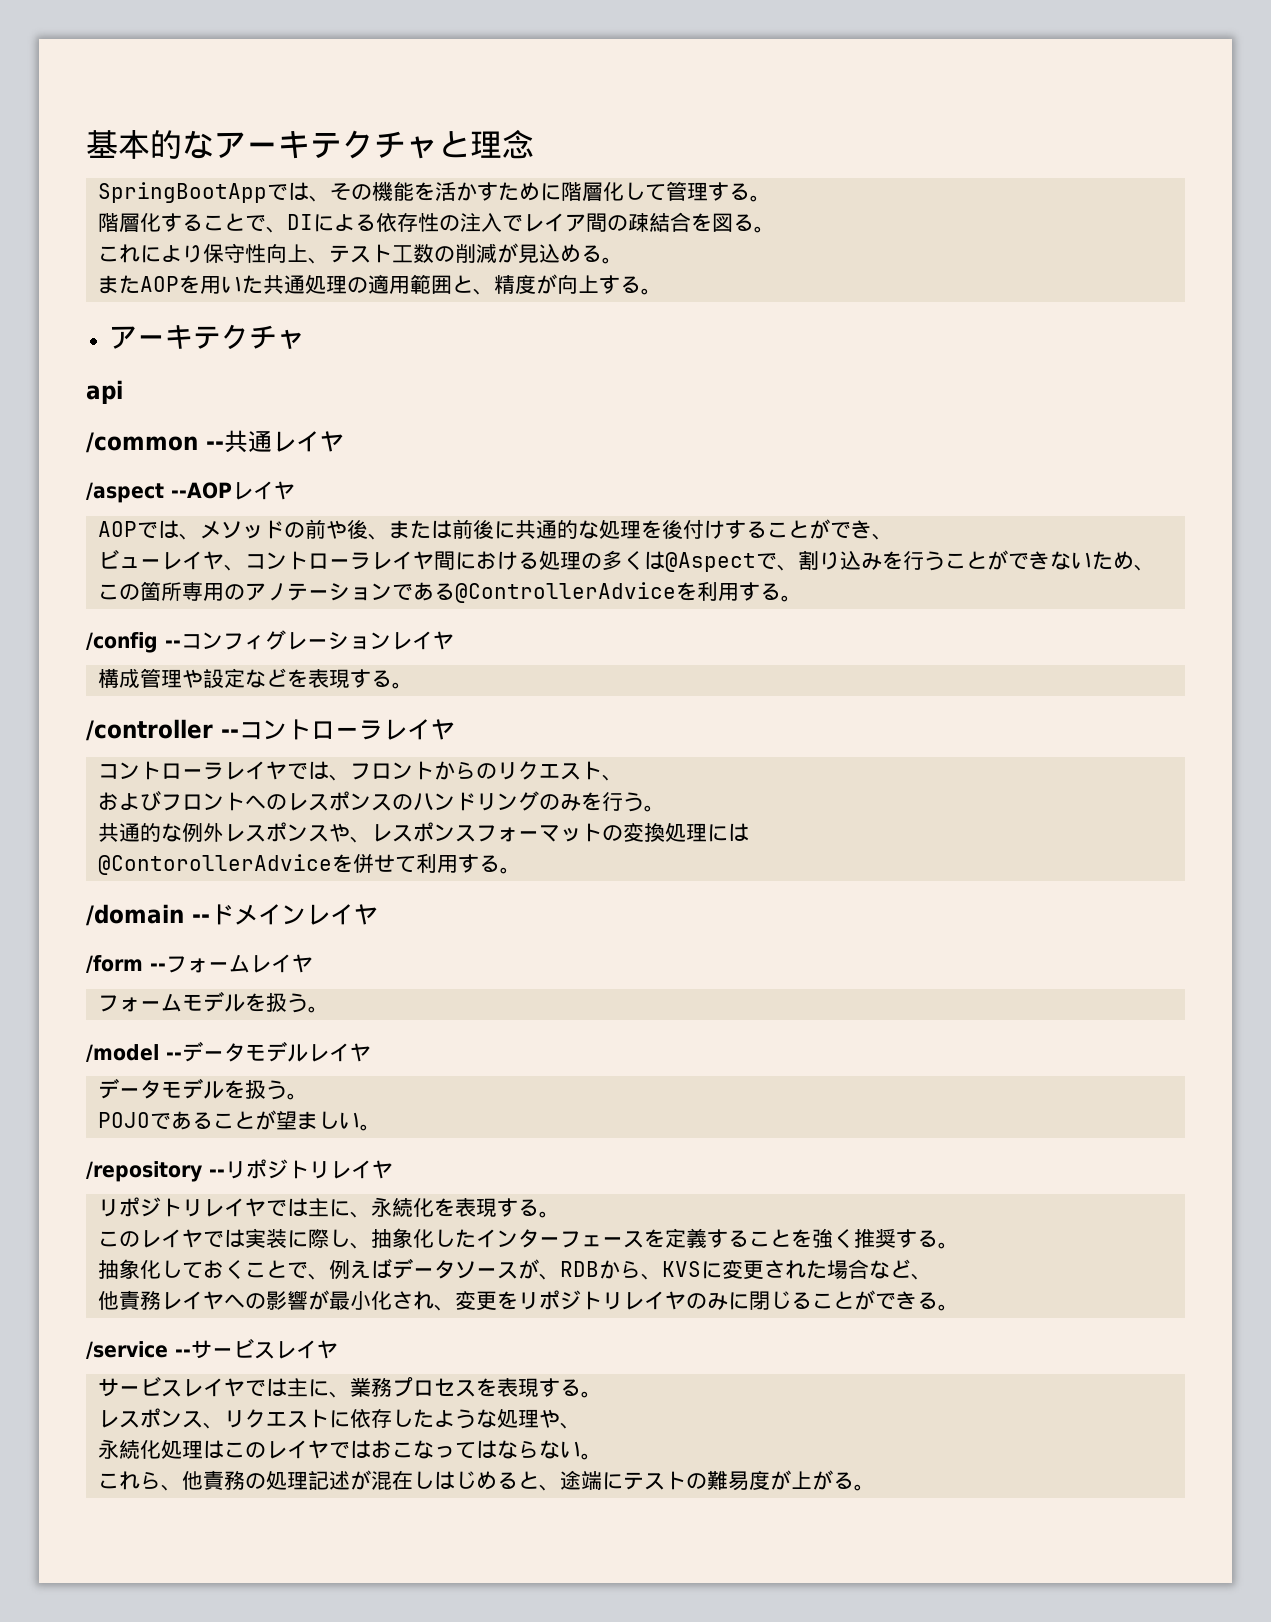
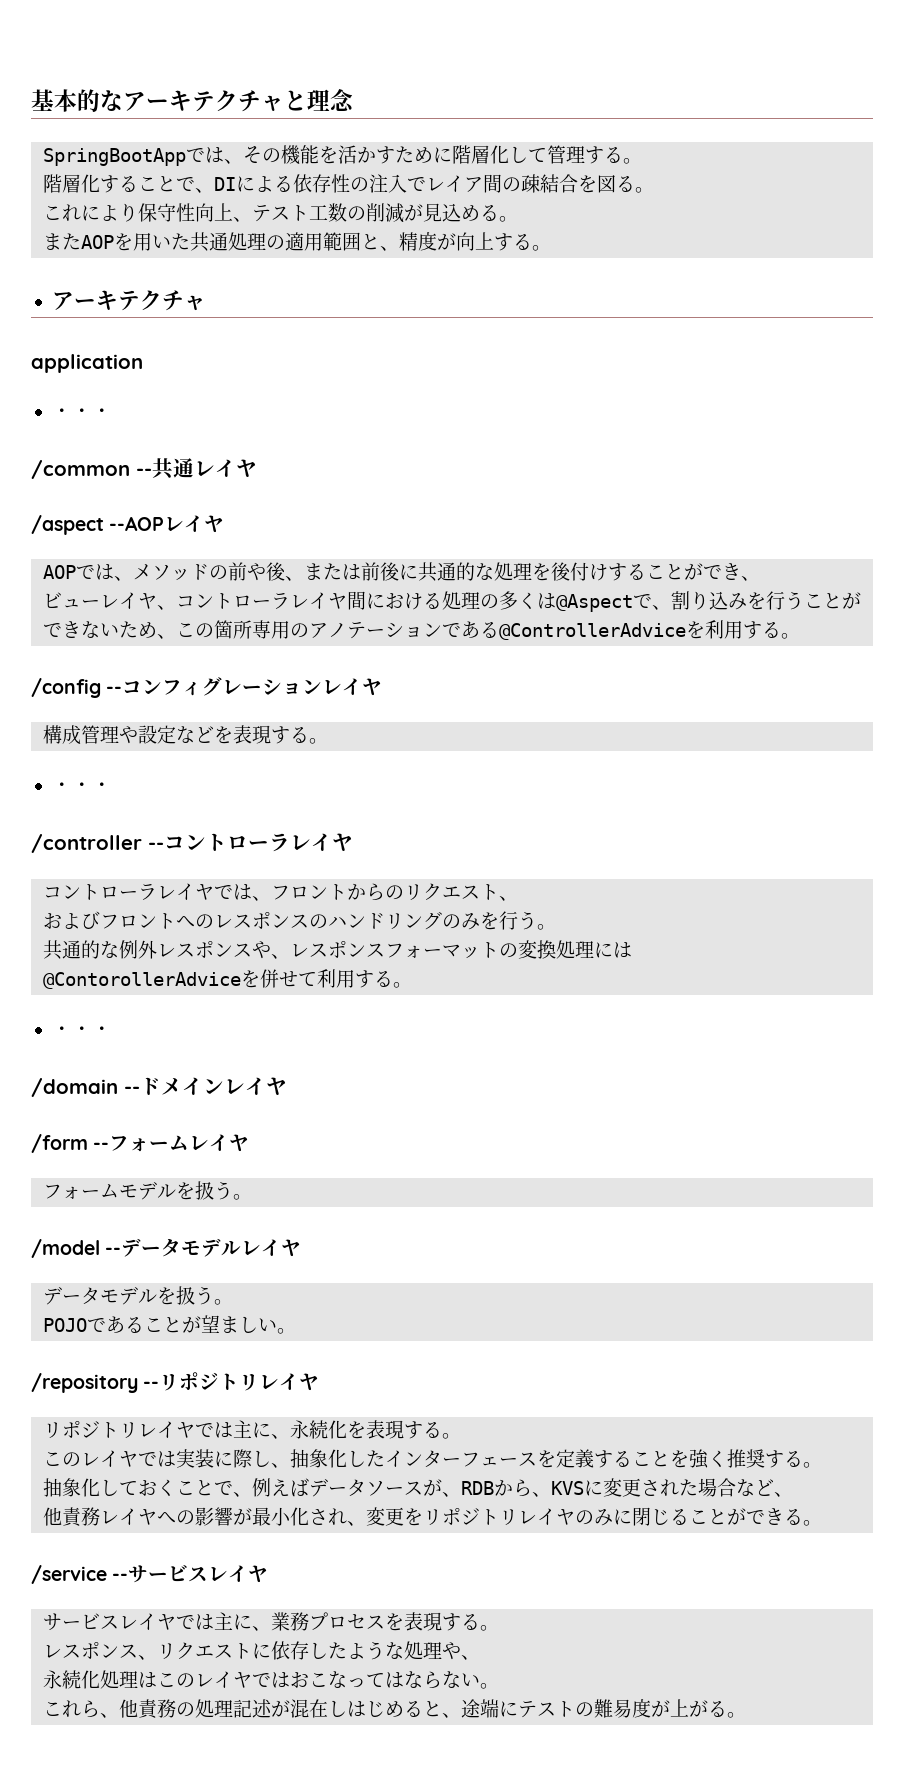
- api
+ application
+ ・・・
  構成管理や設定などを表現する。
+ ・・・
  @ContorollerAdviceを併せて利用する。
+ ・・・

